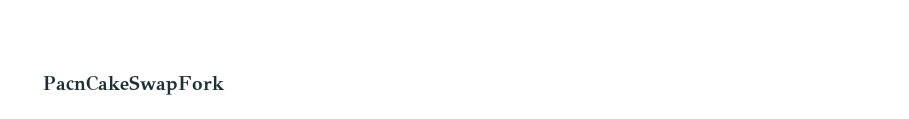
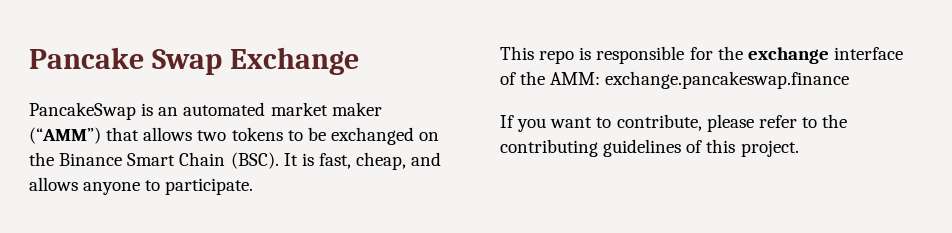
- PacnCakeSwapFork
+ Pancake Swap Exchange
+ PancakeSwap is an automated market maker (“AMM”) that allows two tokens to be exchanged on the Binance Smart Chain (BSC). It is fast, cheap, and allows anyone to participate.
+ This repo is responsible for the exchange interface of the AMM: exchange.pancakeswap.finance
+ If you want to contribute, please refer to the contributing guidelines of this project.

